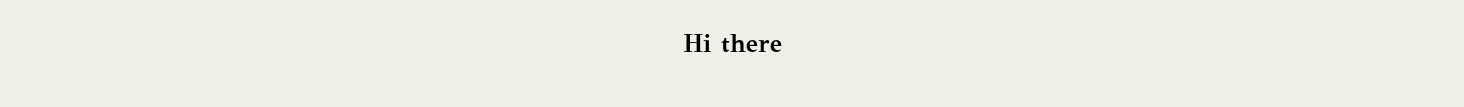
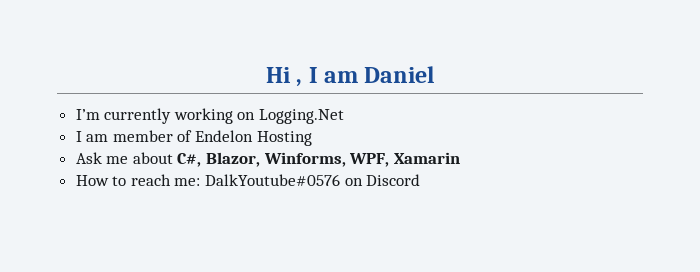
- Hi there
+ Hi , I am Daniel
+ I’m currently working on Logging.Net
+ I am member of Endelon Hosting
+ Ask me about C#, Blazor, Winforms, WPF, Xamarin
+ How to reach me: DalkYoutube#0576 on Discord

